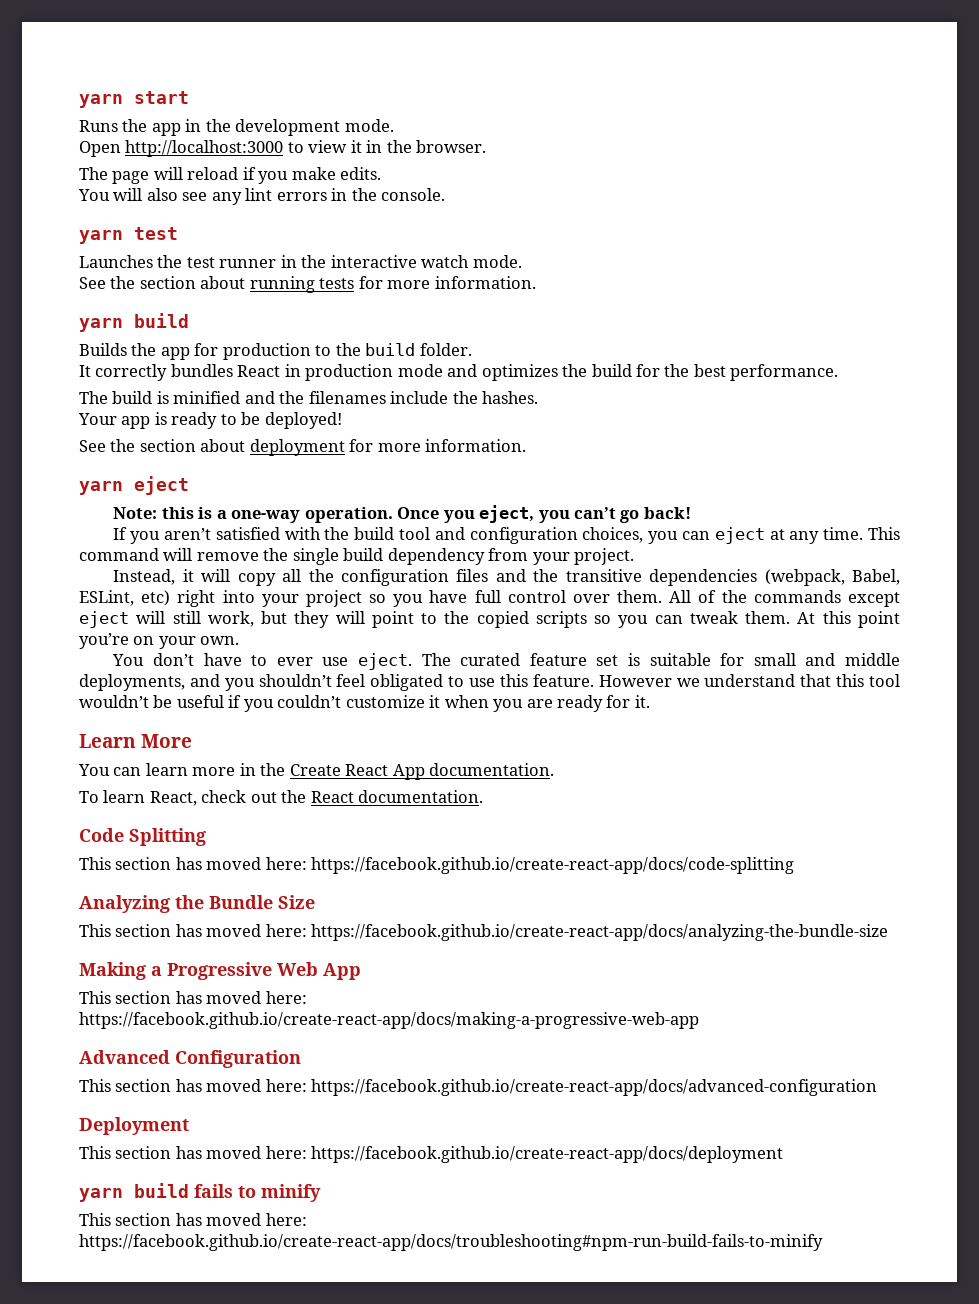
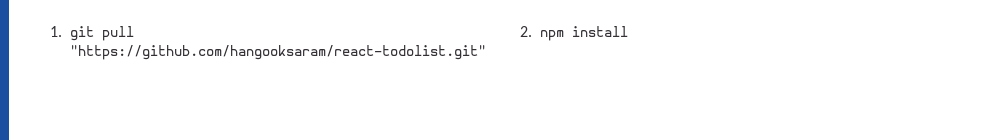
- yarn start
- Runs the app in the development mode.
- Open http://localhost:3000 to view it in the browser.
- The page will reload if you make edits.
- You will also see any lint errors in the console.
- yarn test
- Launches the test runner in the interactive watch mode.
- See the section about running tests for more information.
- yarn build
- Builds the app for production to the build folder.
- It correctly bundles React in production mode and optimizes the build for the best performance.
- The build is minified and the filenames include the hashes.
- Your app is ready to be deployed!
- See the section about deployment for more information.
- yarn eject
- Note: this is a one-way operation. Once you eject, you can’t go back!
- If you aren’t satisfied with the build tool and configuration choices, you can eject at any time. This command will remove the single build dependency from your project.
- Instead, it will copy all the configuration files and the transitive dependencies (webpack, Babel, ESLint, etc) right into your project so you have full control over them. All of the commands except eject will still work, but they will point to the copied scripts so you can tweak them. At this point you’re on your own.
- You don’t have to ever use eject. The curated feature set is suitable for small and middle deployments, and you shouldn’t feel obligated to use this feature. However we understand that this tool wouldn’t be useful if you couldn’t customize it when you are ready for it.
- Learn More
- You can learn more in the Create React App documentation.
- To learn React, check out the React documentation.
- Code Splitting
- This section has moved here: https://facebook.github.io/create-react-app/docs/code-splitting
- Analyzing the Bundle Size
- This section has moved here: https://facebook.github.io/create-react-app/docs/analyzing-the-bundle-size
- Making a Progressive Web App
- This section has moved here: https://facebook.github.io/create-react-app/docs/making-a-progressive-web-app
- Advanced Configuration
- This section has moved here: https://facebook.github.io/create-react-app/docs/advanced-configuration
- Deployment
- This section has moved here: https://facebook.github.io/create-react-app/docs/deployment
- yarn build fails to minify
- This section has moved here: https://facebook.github.io/create-react-app/docs/troubleshooting#npm-run-build-fails-to-minify
+ 1. git pull "https://github.com/hangooksaram/react-todolist.git"
+ 2. npm install

